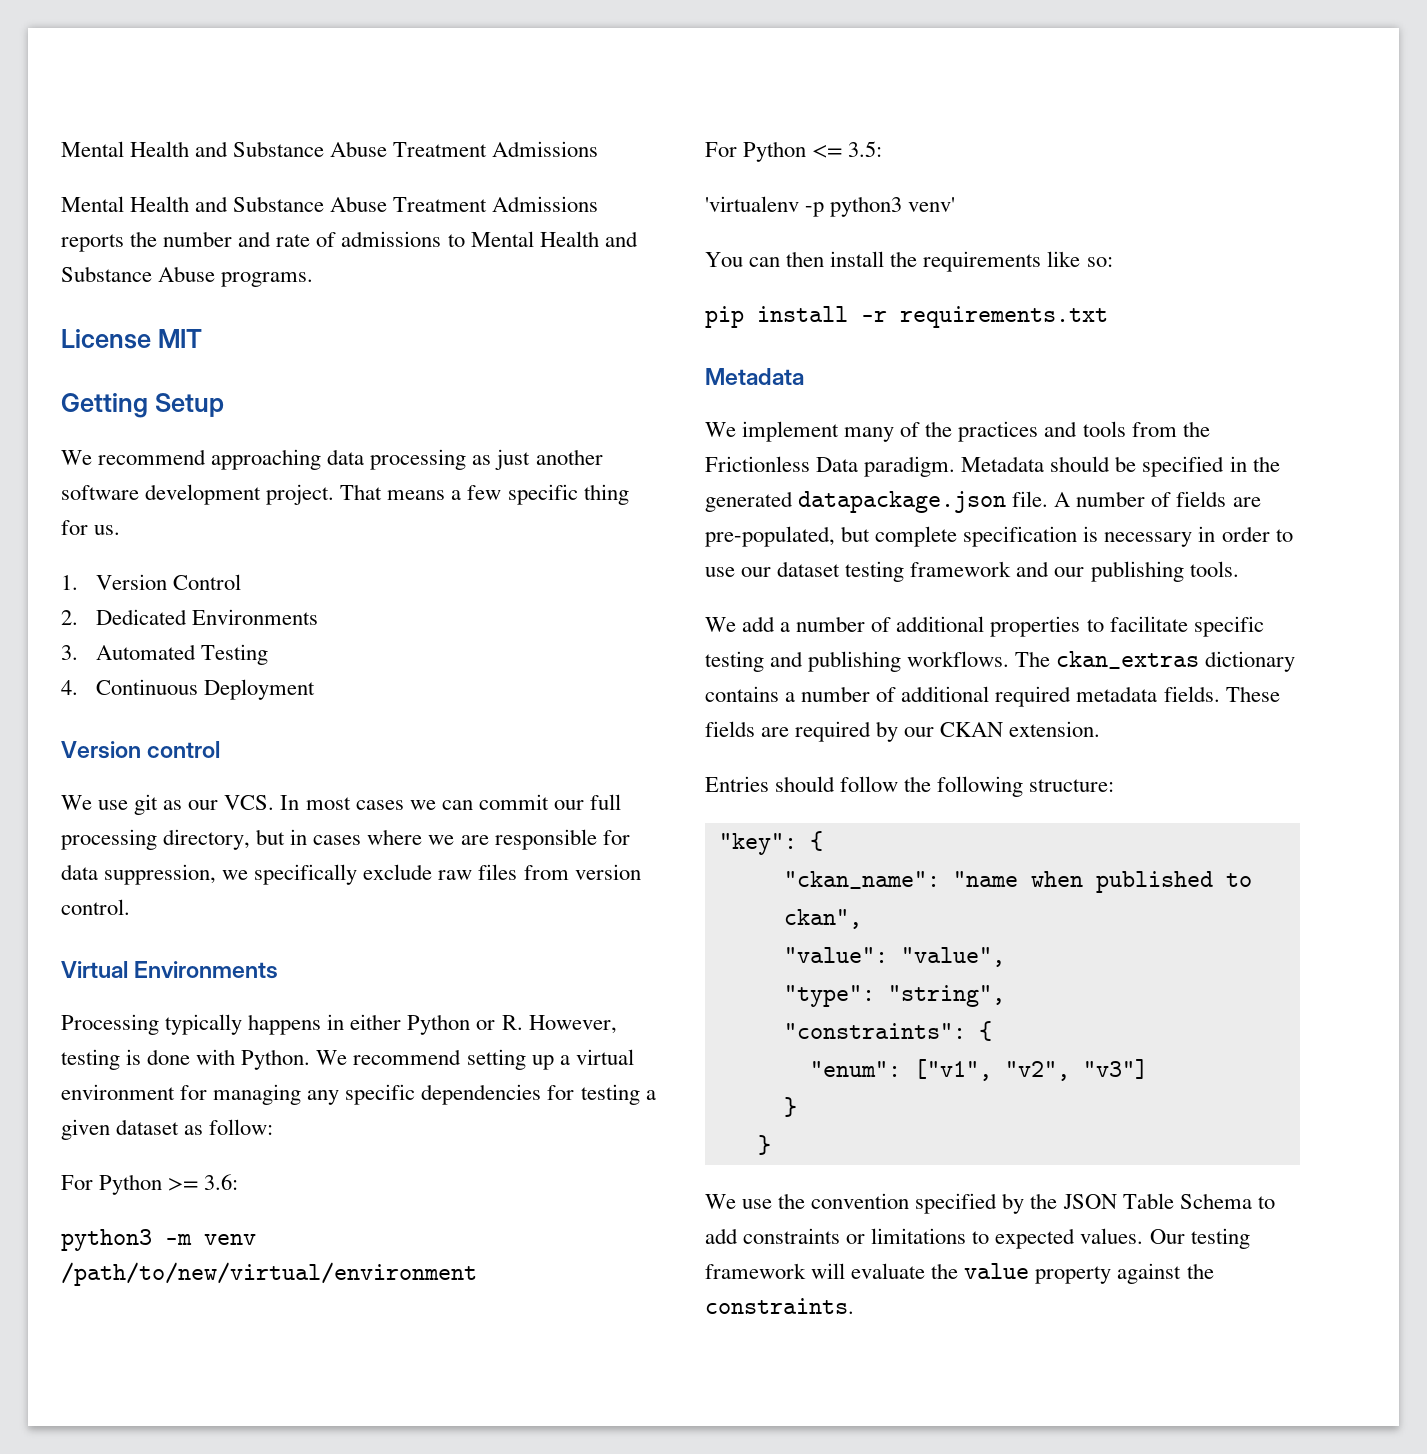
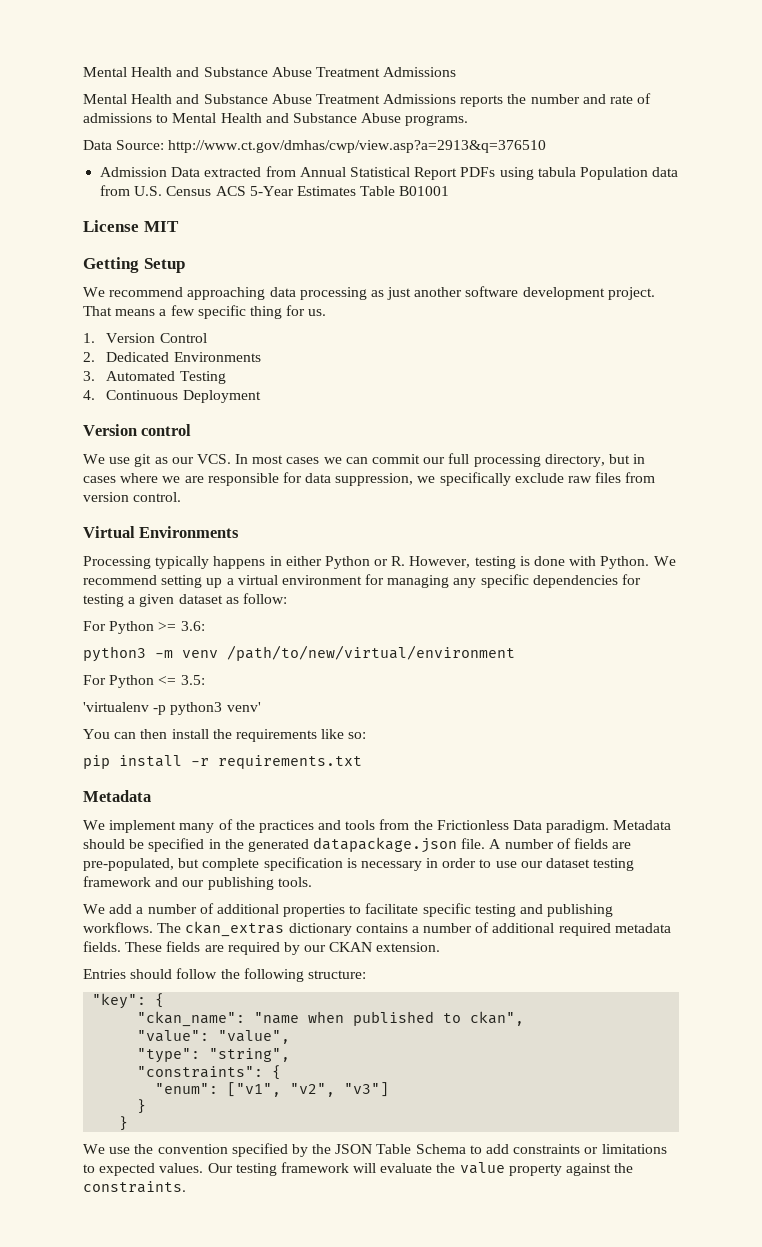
+ Data Source: http://www.ct.gov/dmhas/cwp/view.asp?a=2913&q=376510
+ Admission Data extracted from Annual Statistical Report PDFs using tabula Population data from U.S. Census ACS 5-Year Estimates Table B01001

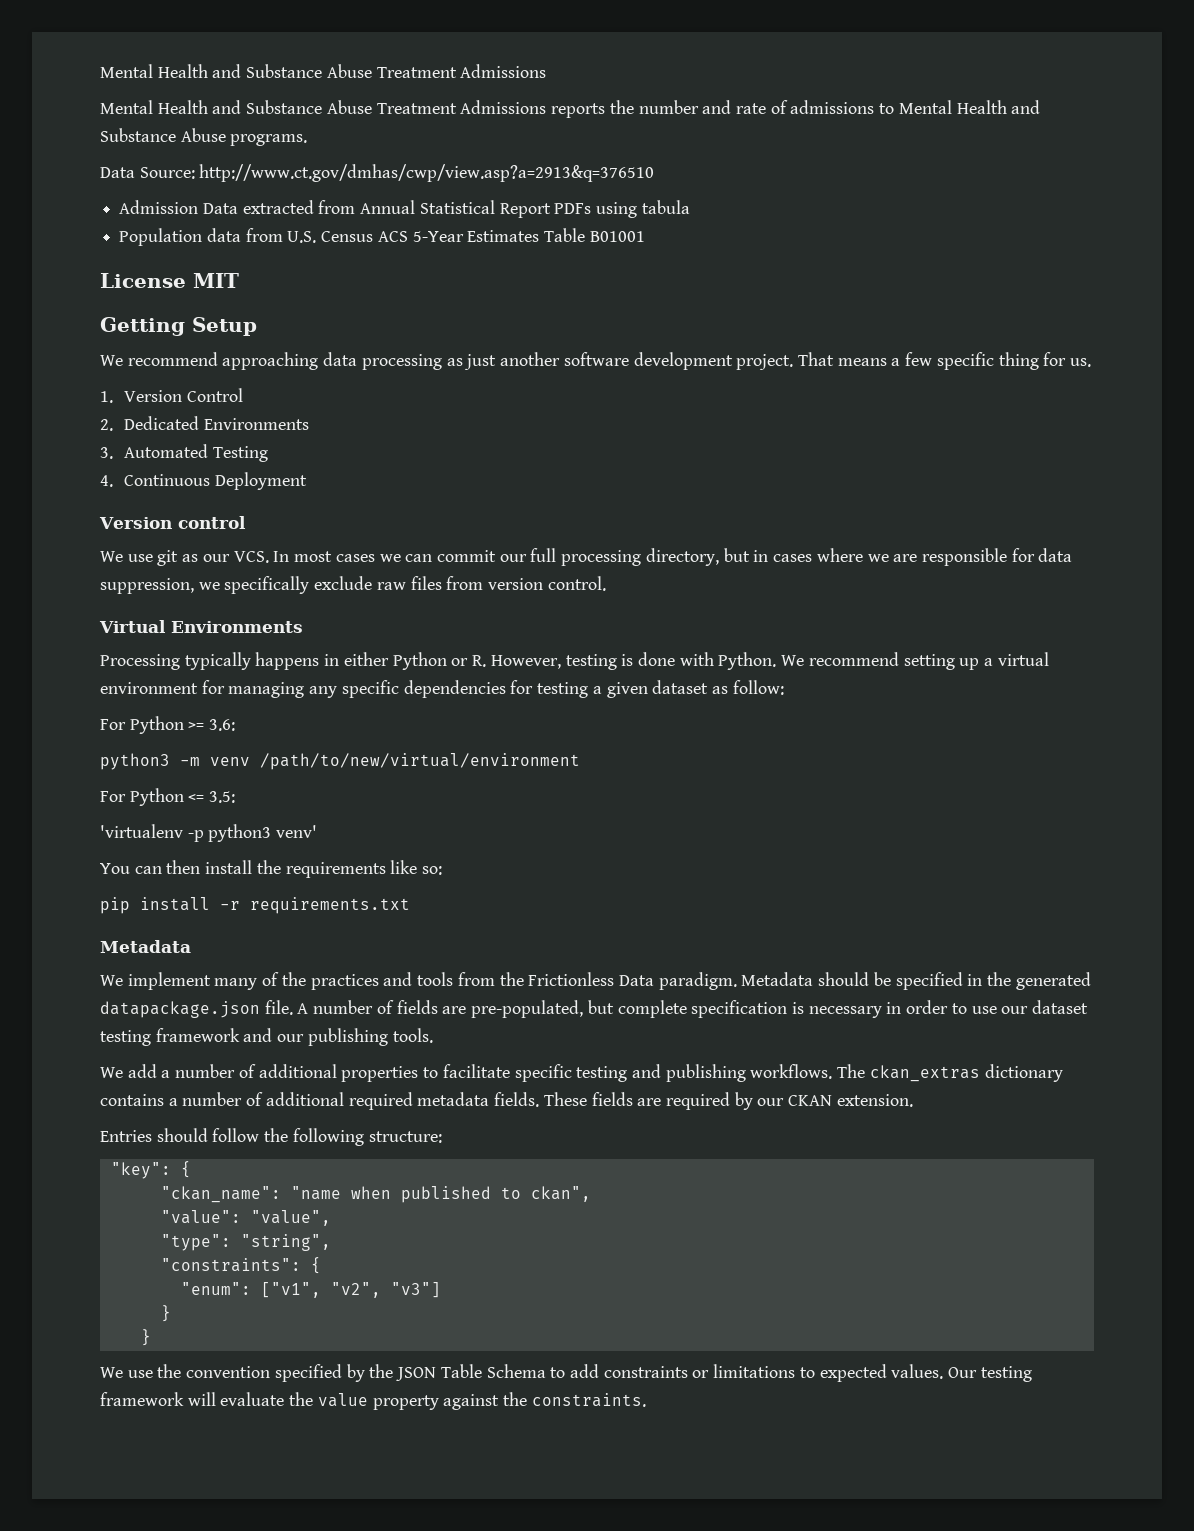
- Admission Data extracted from Annual Statistical Report PDFs using tabula Population data from U.S. Census ACS 5-Year Estimates Table B01001
+ Admission Data extracted from Annual Statistical Report PDFs using tabula
+ Population data from U.S. Census ACS 5-Year Estimates Table B01001

